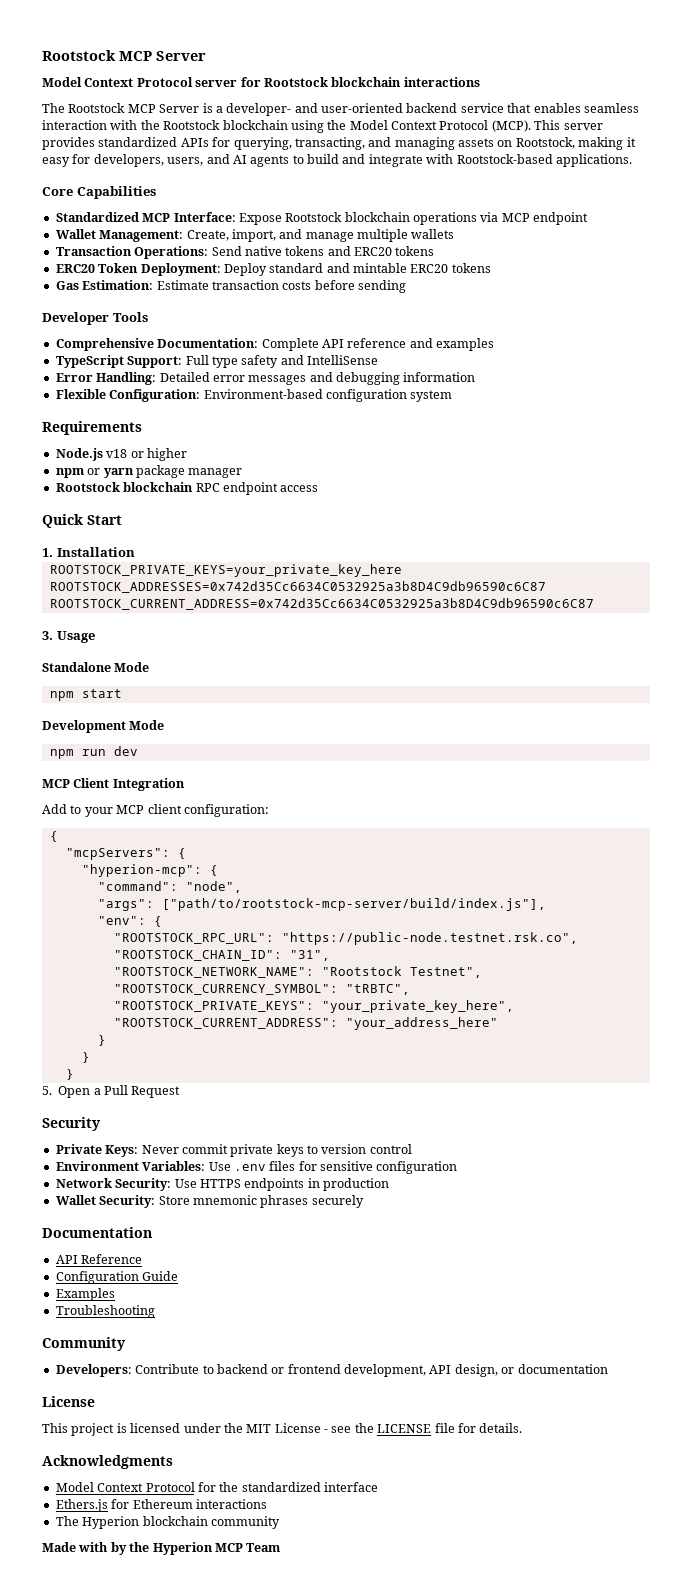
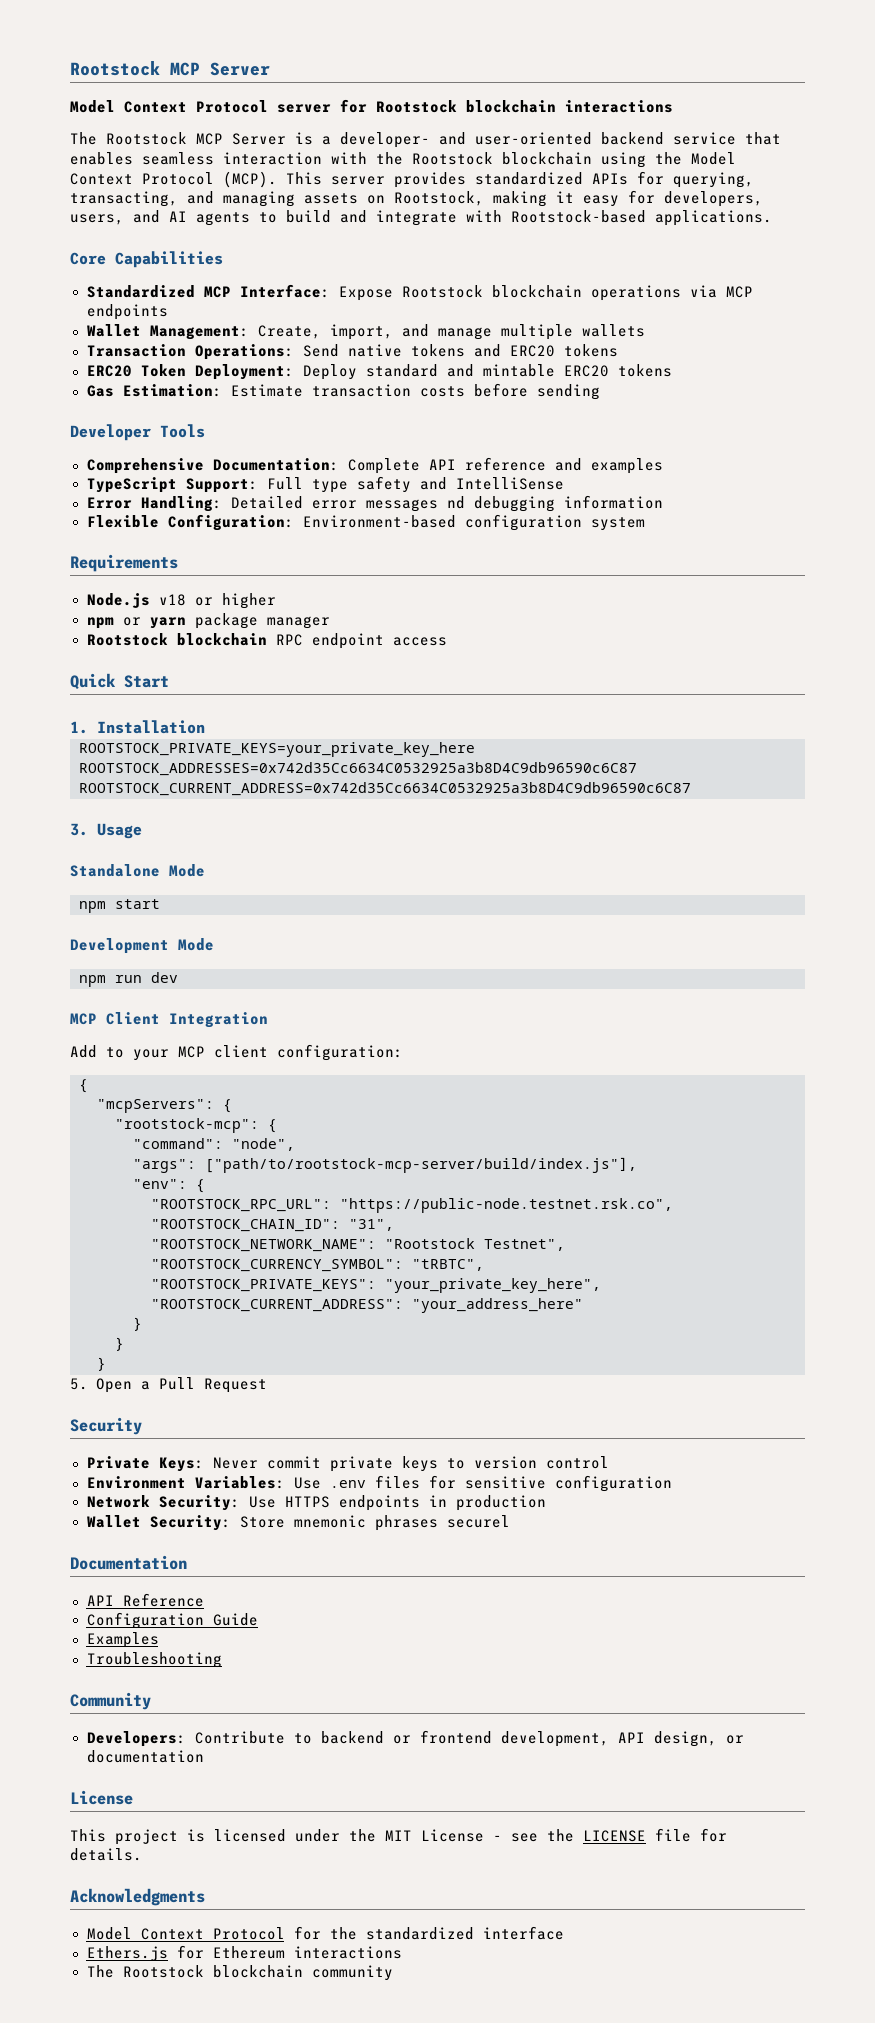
- Standardized MCP Interface: Expose Rootstock blockchain operations via MCP endpoint
+ Standardized MCP Interface: Expose Rootstock blockchain operations via MCP endpoints
- Error Handling: Detailed error messages and debugging information
+ Error Handling: Detailed error messages nd debugging information
- "hyperion-mcp": {
+ "rootstock-mcp": {
- Wallet Security: Store mnemonic phrases securely
+ Wallet Security: Store mnemonic phrases securel
- The Hyperion blockchain community
+ The Rootstock blockchain community
- Made with by the Hyperion MCP Team

